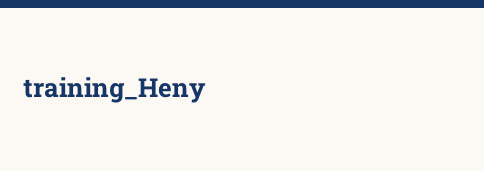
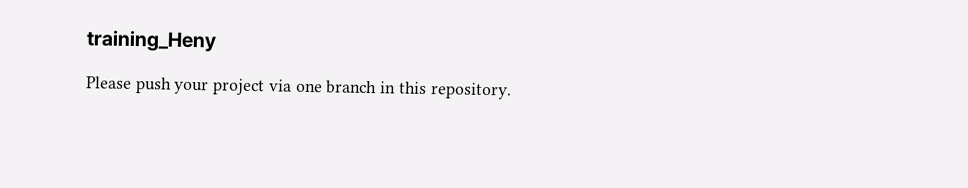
+ Please push your project via one branch in this repository.

